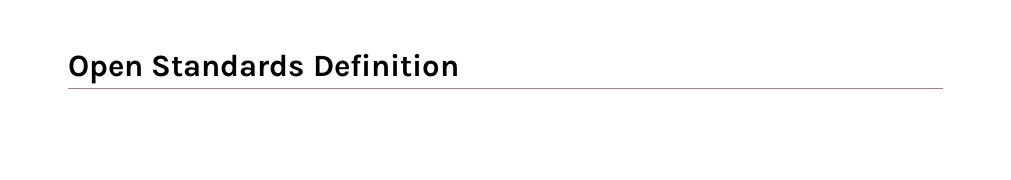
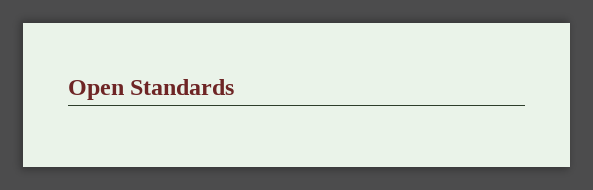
- Open Standards Definition
+ Open Standards

